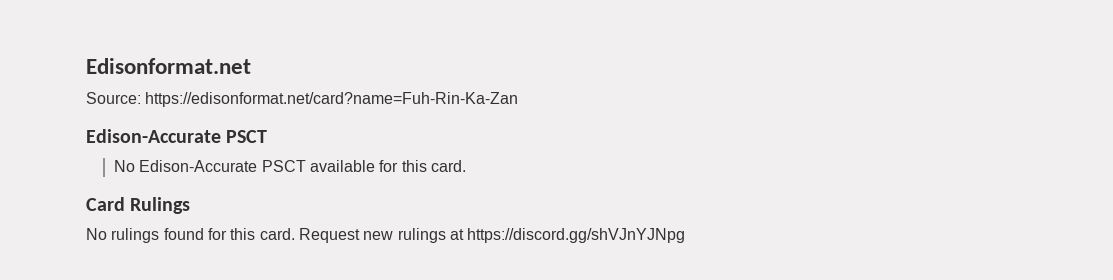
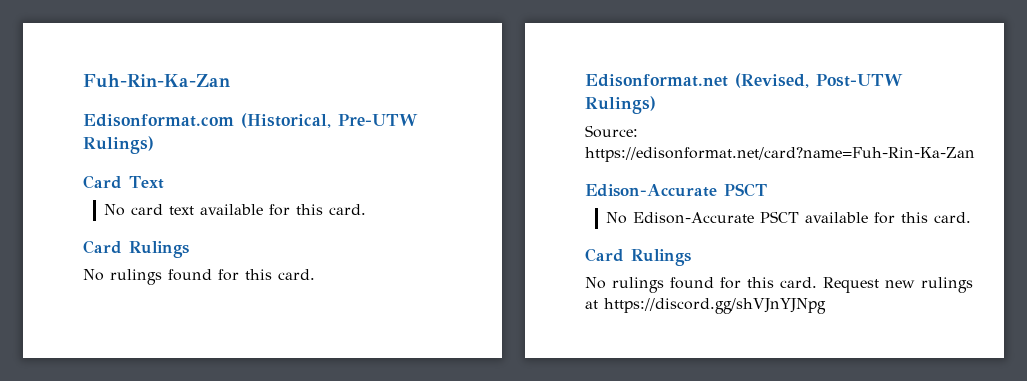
- Edisonformat.net
+ Fuh-Rin-Ka-Zan
+ Edisonformat.com (Historical, Pre-UTW Rulings)
+ Card Text
+ No card text available for this card.
+ Card Rulings
+ No rulings found for this card.
+ Edisonformat.net (Revised, Post-UTW Rulings)

